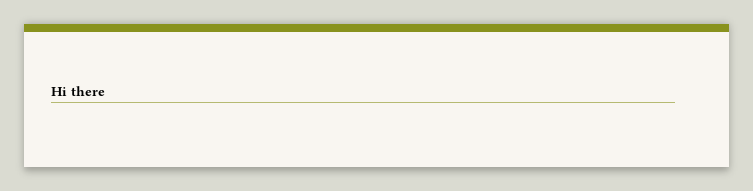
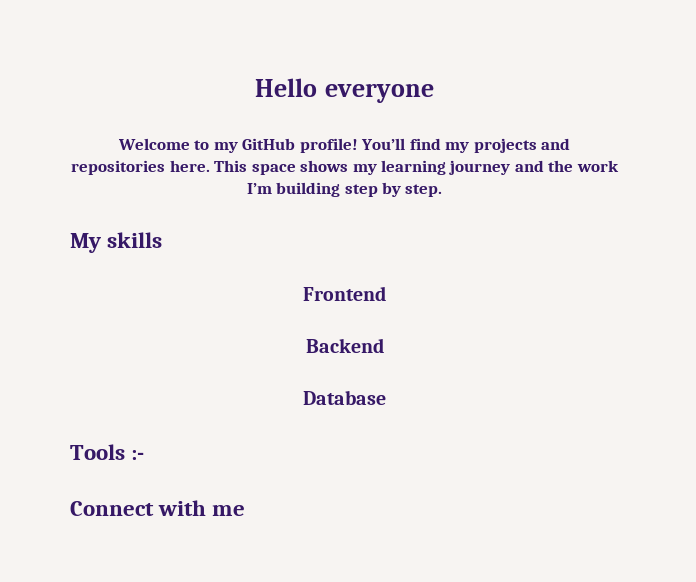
- Hi there
+ Hello everyone
+ Welcome to my GitHub profile! You’ll find my projects and repositories here. This space shows my learning journey and the work I’m building step by step.
+ My skills
+ Frontend
+ Backend
+ Database
+ Tools :-
+ Connect with me

